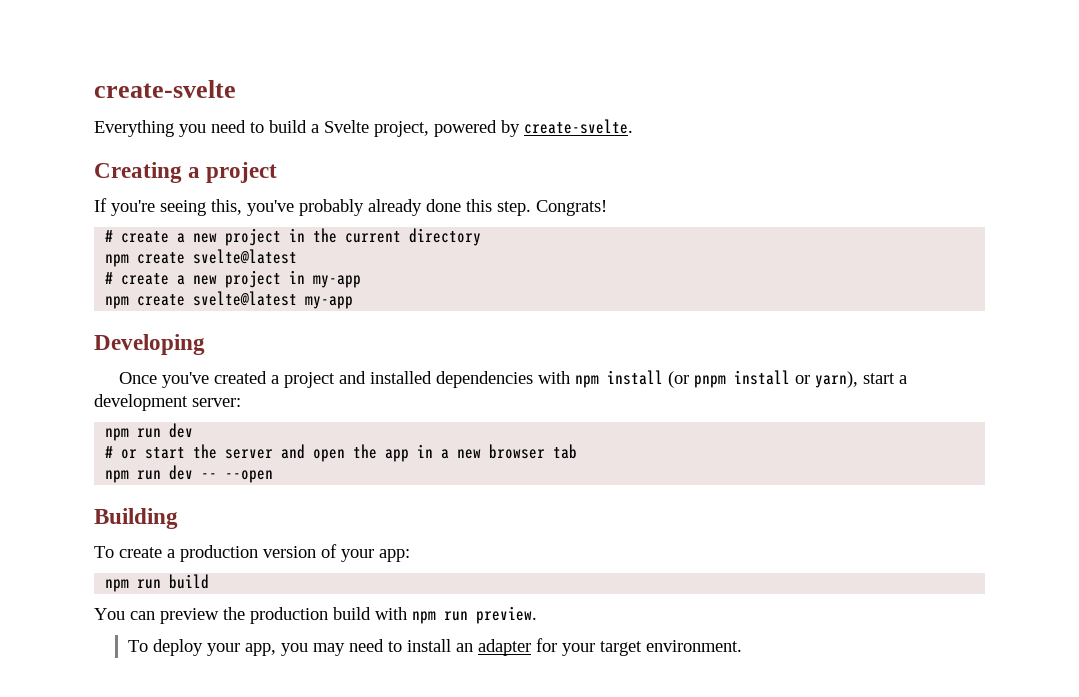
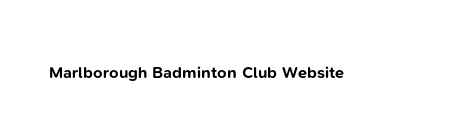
- create-svelte
- Everything you need to build a Svelte project, powered by create-svelte.
- Creating a project
- If you're seeing this, you've probably already done this step. Congrats!
- # create a new project in the current directory
- npm create svelte@latest
- # create a new project in my-app
- npm create svelte@latest my-app
- Developing
- Once you've created a project and installed dependencies with npm install (or pnpm install or yarn), start a development server:
- npm run dev
- # or start the server and open the app in a new browser tab
- npm run dev -- --open
- Building
- To create a production version of your app:
- npm run build
- You can preview the production build with npm run preview.
- To deploy your app, you may need to install an adapter for your target environment.
+ Marlborough Badminton Club Website

